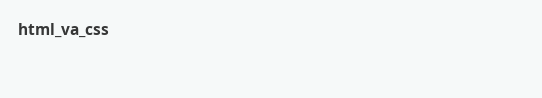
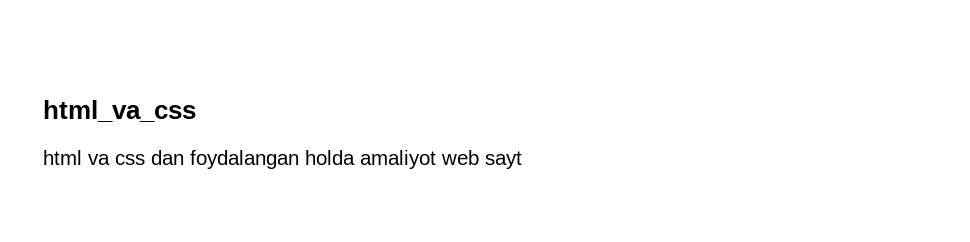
+ html va css dan foydalangan holda amaliyot web sayt

